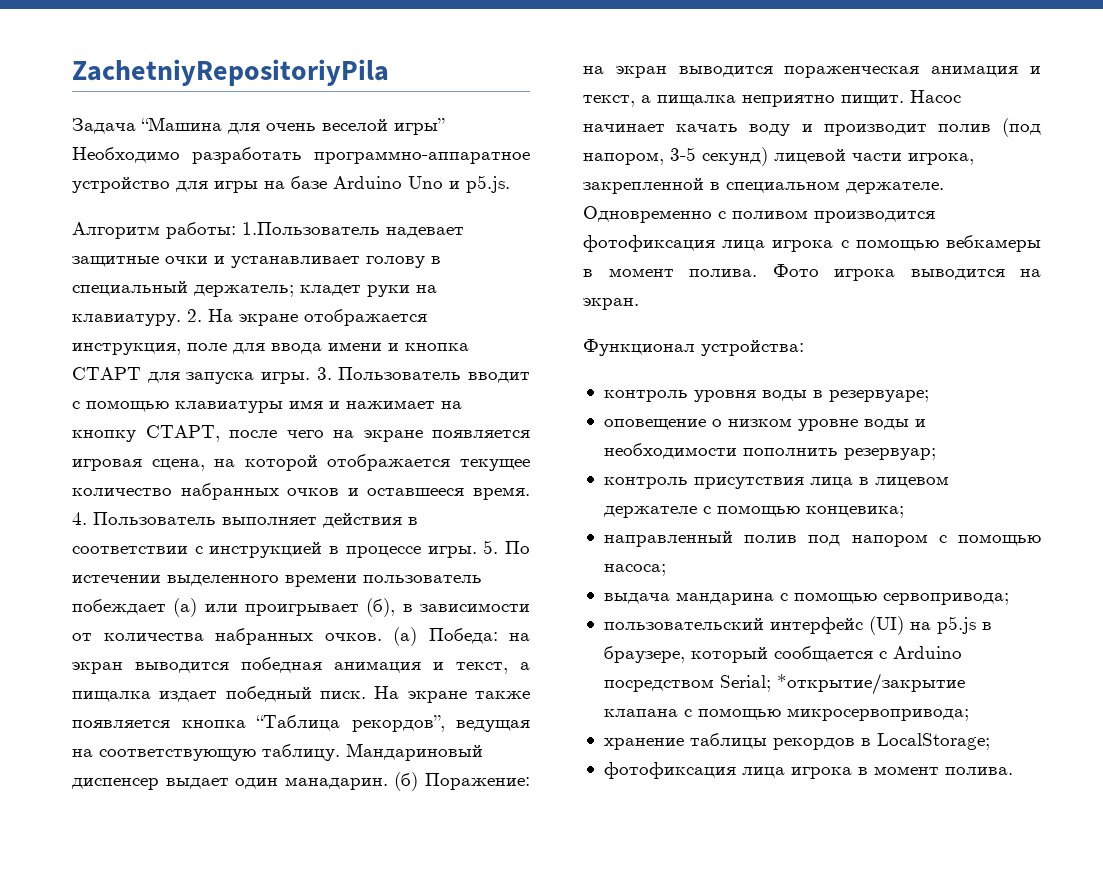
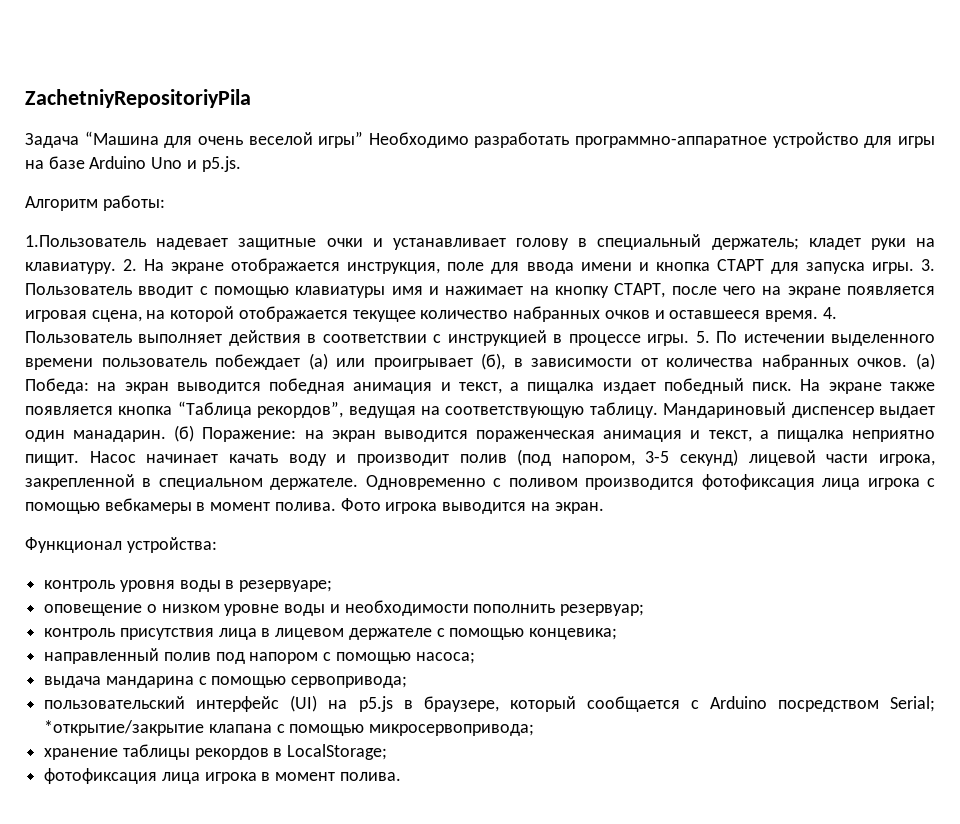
- Алгоритм работы: 1.Пользователь надевает защитные очки и устанавливает голову в специальный держатель; кладет руки на клавиатуру.
+ Алгоритм работы:
+ 1.Пользователь надевает защитные очки и устанавливает голову в специальный держатель; кладет руки на клавиатуру.

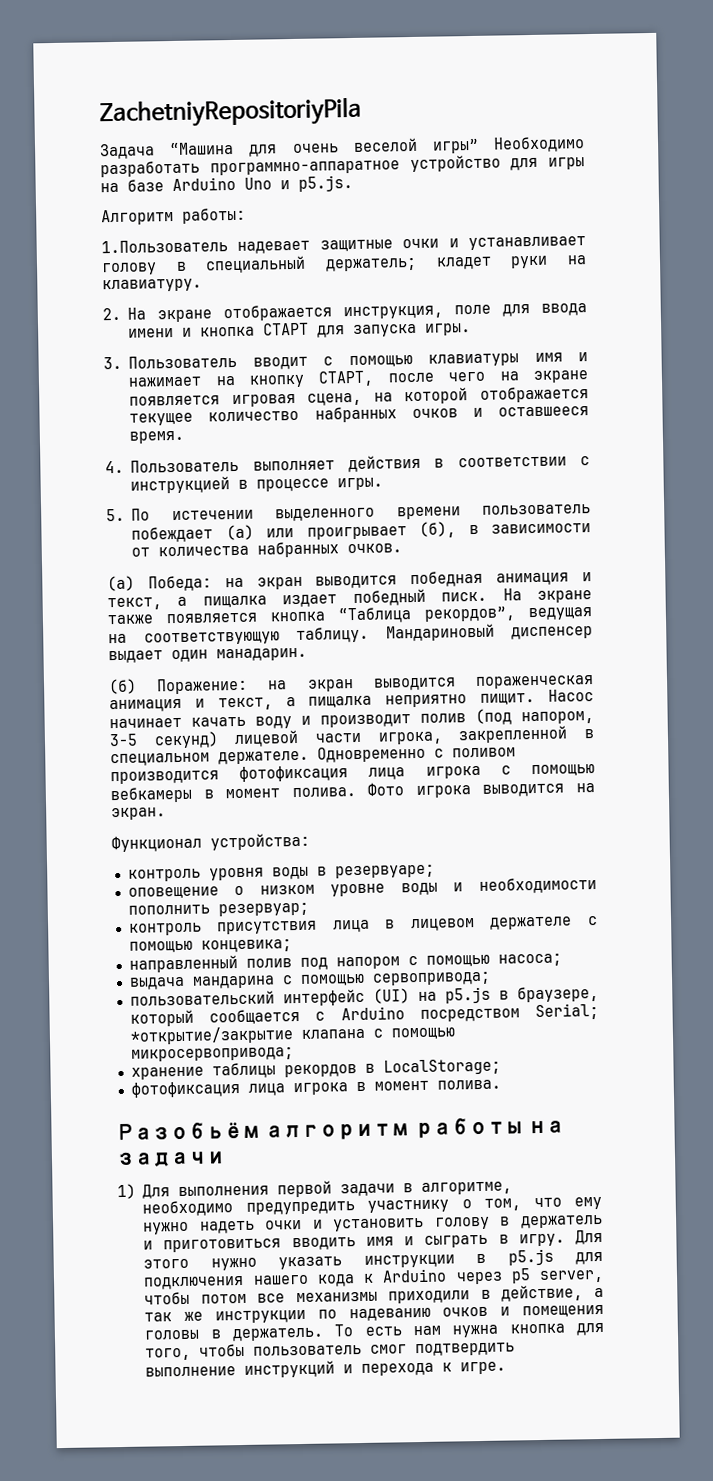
- кладет руки на клавиатуру. 2. На экране отображается инструкция, поле для ввода имени и кнопка СТАРТ для запуска игры. 3. Пользователь вводит с помощью клавиатуры имя и нажимает на кнопку СТАРТ, после чего на экране появляется игровая сцена, на которой отображается текущее количество набранных очков и оставшееся время. 4. Пользователь выполняет действия в соответствии с инструкцией в процессе игры. 5. По истечении выделенного времени пользователь побеждает (а) или проигрывает (б), в зависимости от количества набранных очков. (a) Победа:
+ кладет руки на клавиатуру.
+ 2. На экране отображается инструкция, поле для ввода имени и кнопка СТАРТ для запуска игры.
+ 3. Пользователь вводит с помощью клавиатуры имя и нажимает на кнопку СТАРТ, после чего на экране появляется игровая сцена, на которой отображается текущее количество набранных очков и оставшееся время.
+ 4. Пользователь выполняет действия в соответствии с инструкцией в процессе игры.
+ 5. По истечении выделенного времени пользователь побеждает (а) или проигрывает (б), в зависимости от количества набранных очков.
+ (a) Победа:
- Мандариновый диспенсер выдает один манадарин. (б) Поражение: на экран выводится пораженческая анимация и текст, а пищалка неприятно пищит.
+ Мандариновый диспенсер выдает один манадарин.
+ (б) Поражение: на экран выводится пораженческая анимация и текст, а пищалка неприятно пищит.
+ Разобьём алгоритм работы на задачи
+ 1) Для выполнения первой задачи в алгоритме, необходимо предупредить участнику о том, что ему нужно надеть очки и установить голову в держатель и приготовиться вводить имя и сыграть в игру. Для этого нужно указать инструкции в p5.js для подключения нашего кода к Arduino через p5 server, чтобы потом все механизмы приходили в действие, а так же инструкции по надеванию очков и помещения головы в держатель. То есть нам нужна кнопка для того, чтобы пользователь смог подтвердить выполнение инструкций и перехода к игре.

